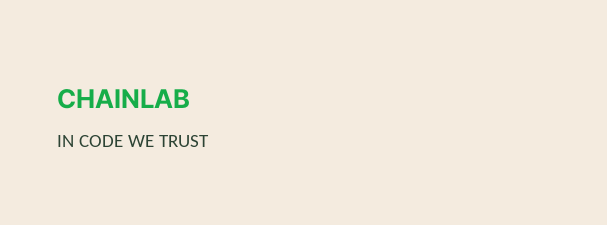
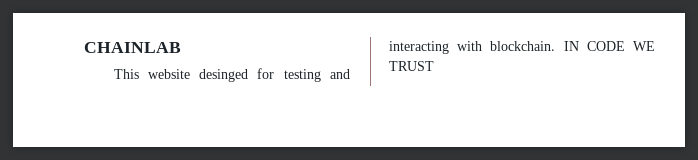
+ This website desinged for testing and interacting with blockchain.

